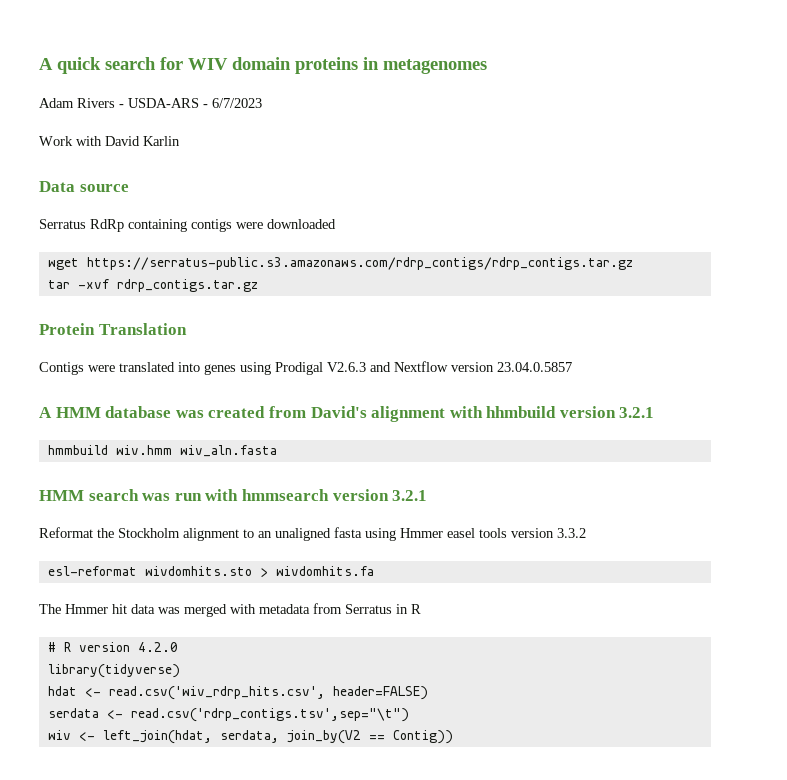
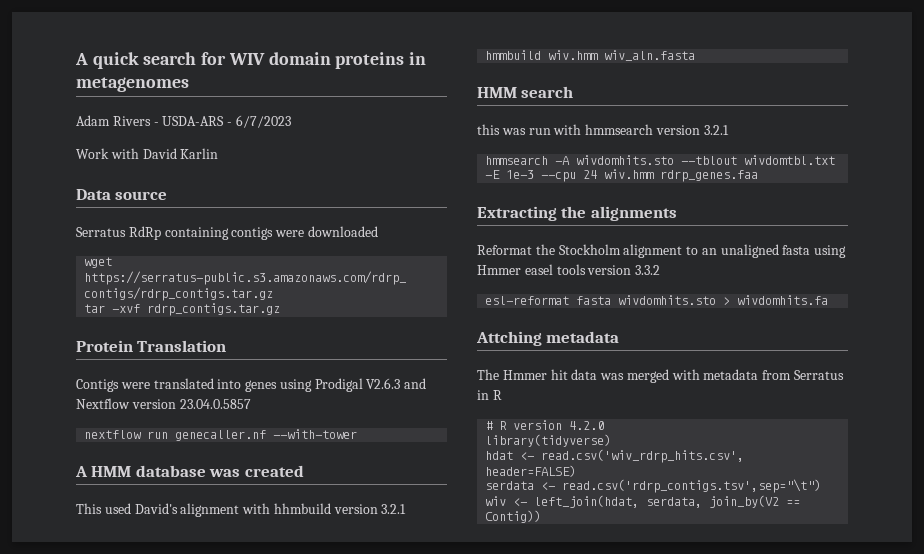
+ nextflow run genecaller.nf --with-tower
- A HMM database was created from David's alignment with hhmbuild version 3.2.1
+ A HMM database was created
+ This used David's alignment with hhmbuild version 3.2.1
- HMM search was run with hmmsearch version 3.2.1
+ HMM search
+ this was run with hmmsearch version 3.2.1
+ hmmsearch -A wivdomhits.sto --tblout wivdomtbl.txt -E 1e-3 --cpu 24 wiv.hmm rdrp_genes.faa
+ Extracting the alignments
- esl-reformat wivdomhits.sto > wivdomhits.fa
+ esl-reformat fasta wivdomhits.sto > wivdomhits.fa
+ Attching metadata

